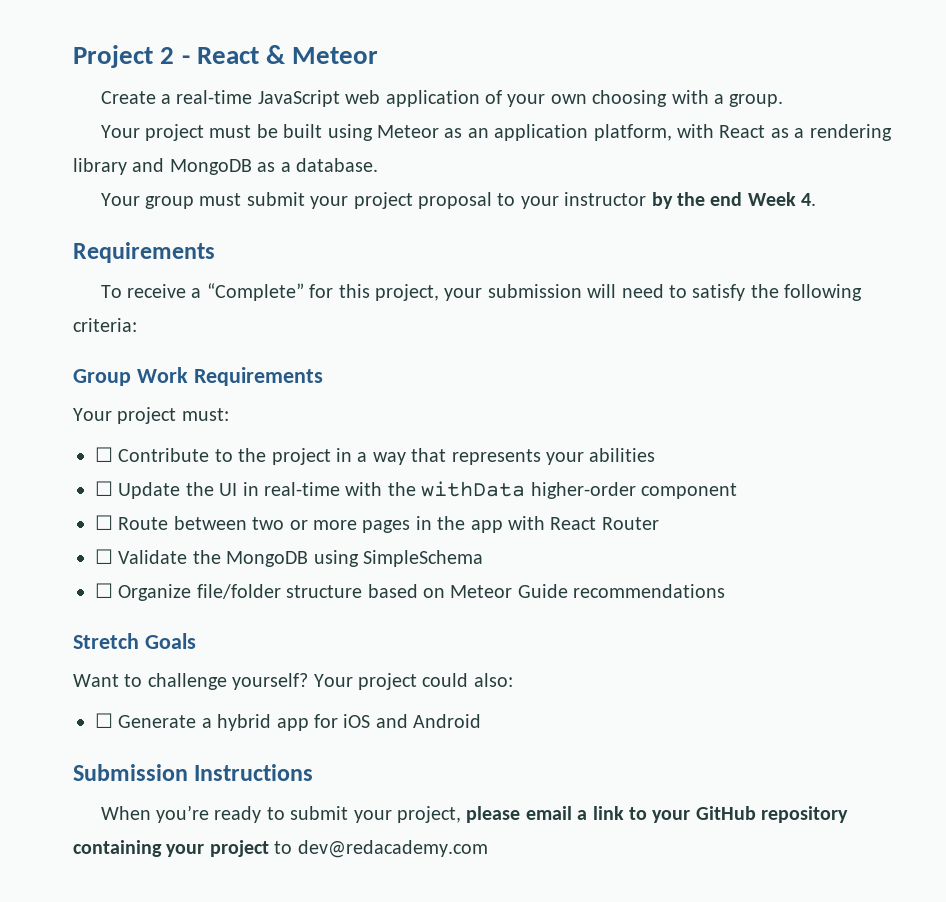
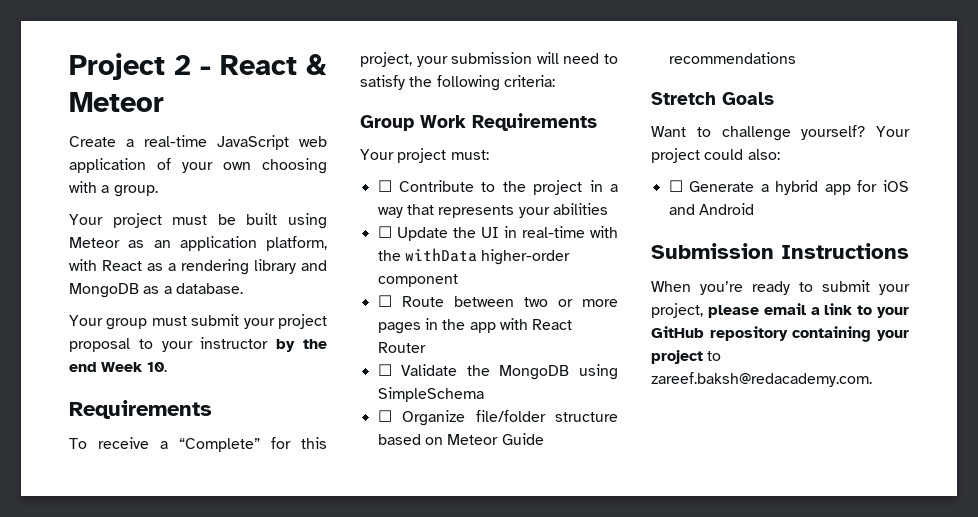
- Your group must submit your project proposal to your instructor by the end Week 4.
+ Your group must submit your project proposal to your instructor by the end Week 10.
- When you’re ready to submit your project, please email a link to your GitHub repository containing your project to dev@redacademy.com
+ When you’re ready to submit your project, please email a link to your GitHub repository containing your project to zareef.baksh@redacademy.com.

